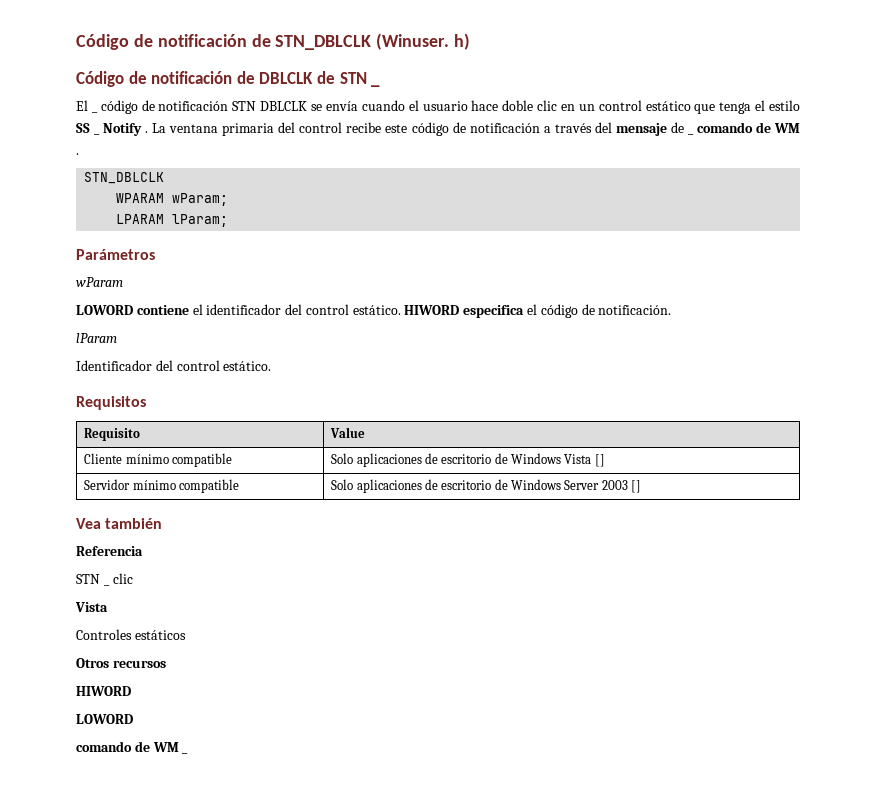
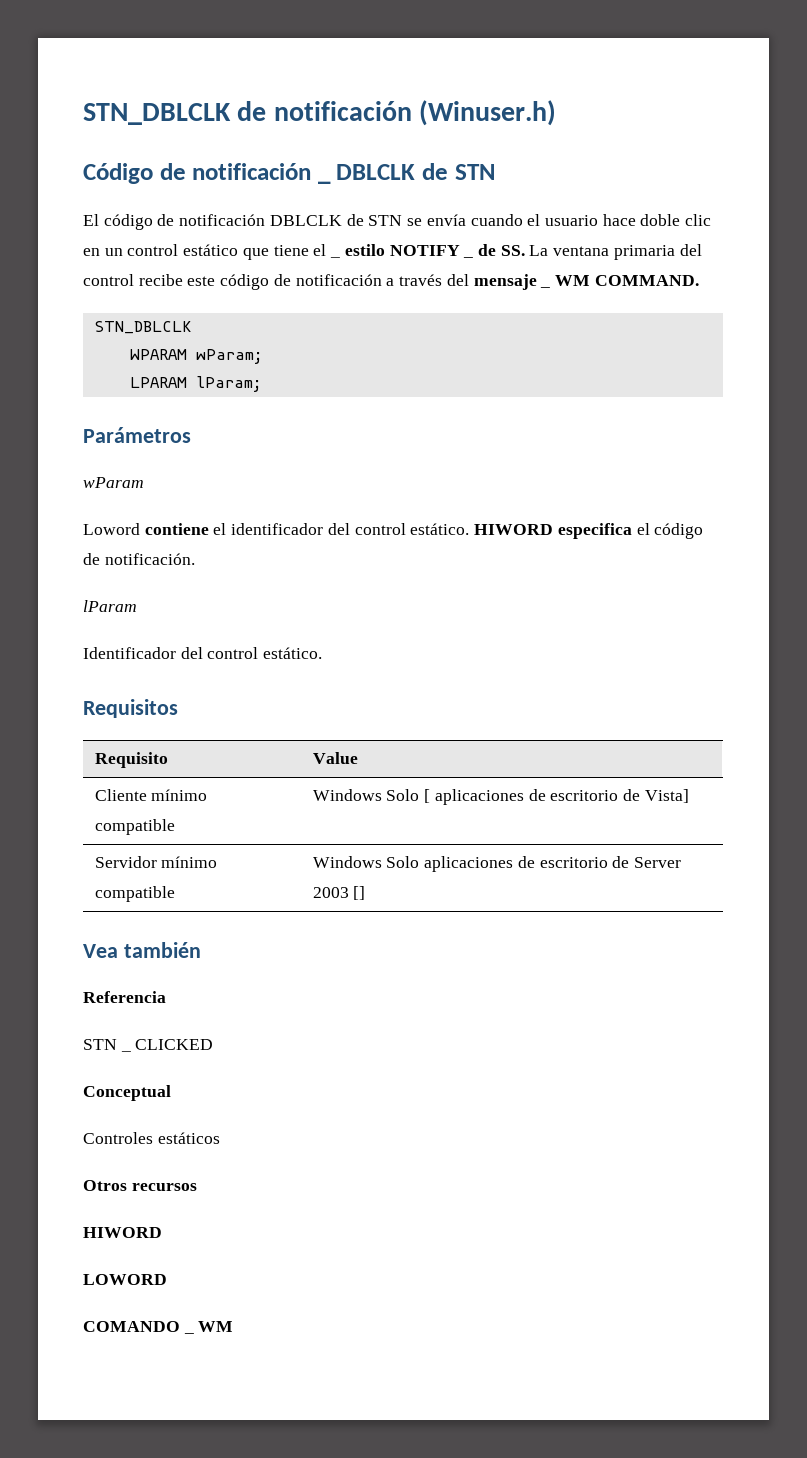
- Código de notificación de STN_DBLCLK (Winuser. h)
- Código de notificación de DBLCLK de STN _
+ STN_DBLCLK de notificación (Winuser.h)
+ Código de notificación _ DBLCLK de STN
- El _ código de notificación STN DBLCLK se envía cuando el usuario hace doble clic en un control estático que tenga el estilo SS _ Notify . La ventana primaria del control recibe este código de notificación a través del mensaje de _ comando de WM .
+ El código de notificación DBLCLK de STN se envía cuando el usuario hace doble clic en un control estático que tiene el _ estilo NOTIFY _ de SS. La ventana primaria del control recibe este código de notificación a través del mensaje _ WM COMMAND.
- LOWORD contiene el identificador del control estático.
+ Loword contiene el identificador del control estático.
- Cliente mínimo compatible | Solo aplicaciones de escritorio de Windows Vista []
- Servidor mínimo compatible | Solo aplicaciones de escritorio de Windows Server 2003 []
+ Cliente mínimo compatible | Windows Solo [ aplicaciones de escritorio de Vista]
+ Servidor mínimo compatible | Windows Solo aplicaciones de escritorio de Server 2003 []
- STN _ clic
- Vista
+ STN _ CLICKED
+ Conceptual
- comando de WM _
+ COMANDO _ WM

